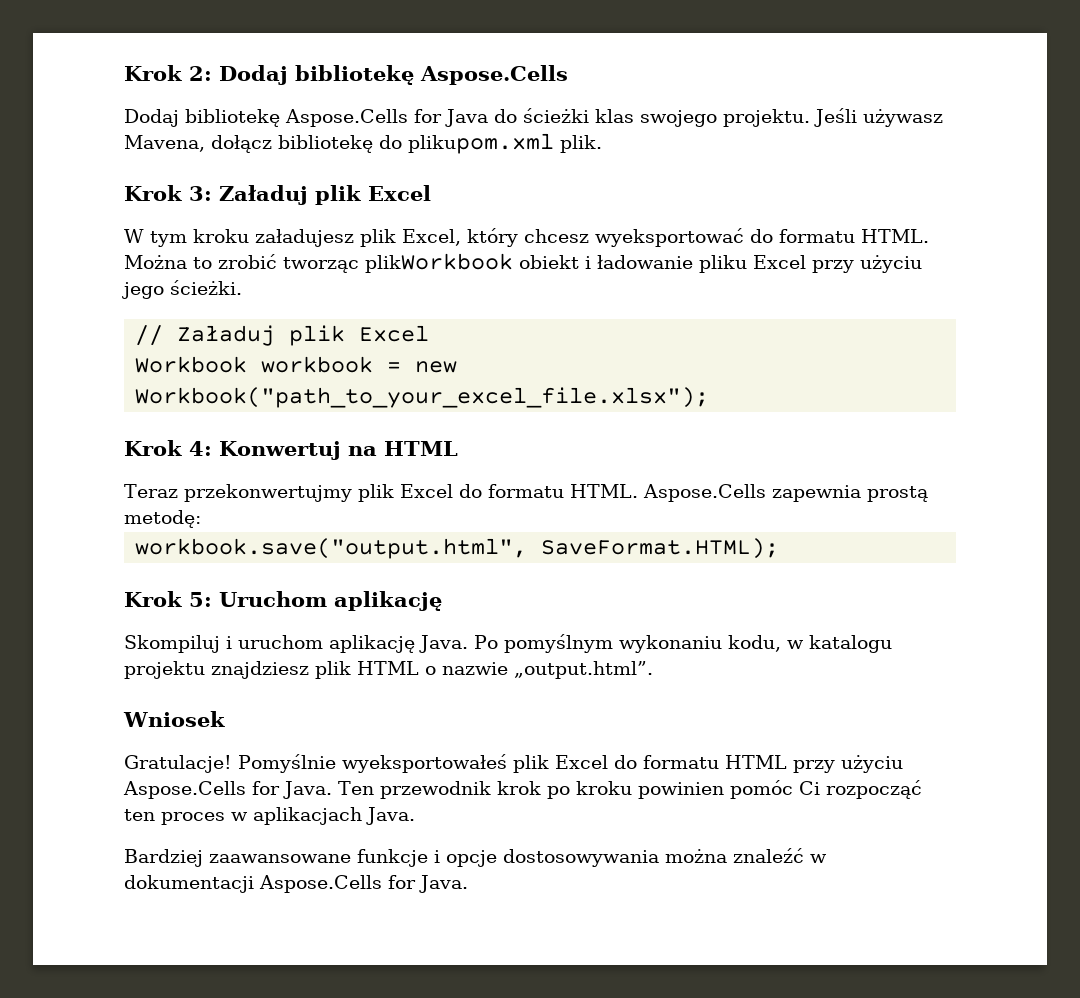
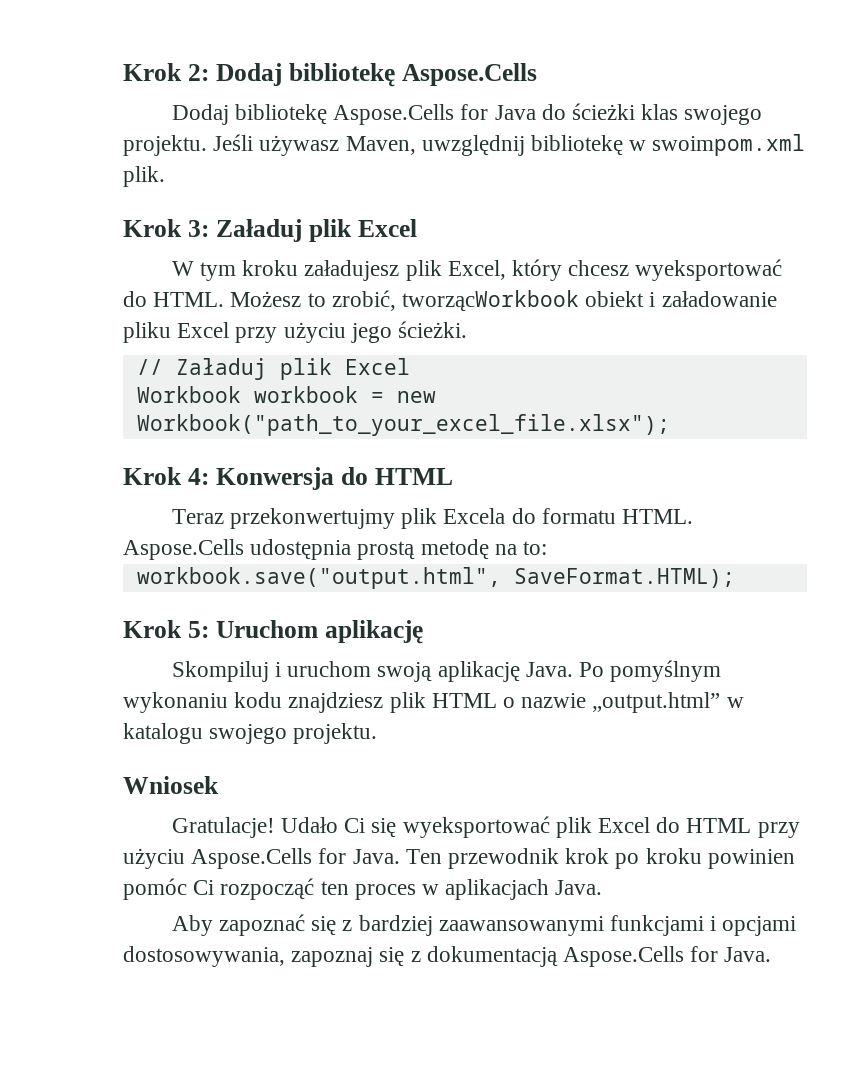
- Jeśli używasz Mavena, dołącz bibliotekę do plikupom.xml plik.
+ Jeśli używasz Maven, uwzględnij bibliotekę w swoimpom.xml plik.
- W tym kroku załadujesz plik Excel, który chcesz wyeksportować do formatu HTML. Można to zrobić tworząc plikWorkbook obiekt i ładowanie pliku Excel przy użyciu jego ścieżki.
+ W tym kroku załadujesz plik Excel, który chcesz wyeksportować do HTML. Możesz to zrobić, tworzącWorkbook obiekt i załadowanie pliku Excel przy użyciu jego ścieżki.
- Krok 4: Konwertuj na HTML
+ Krok 4: Konwersja do HTML
- Teraz przekonwertujmy plik Excel do formatu HTML.
+ Teraz przekonwertujmy plik Excela do formatu HTML.
- Aspose.Cells zapewnia prostą metodę:
+ Aspose.Cells udostępnia prostą metodę na to:
- Skompiluj i uruchom aplikację Java.
+ Skompiluj i uruchom swoją aplikację Java.
- Po pomyślnym wykonaniu kodu, w katalogu projektu znajdziesz plik HTML o nazwie „output.html”.
+ Po pomyślnym wykonaniu kodu znajdziesz plik HTML o nazwie „output.html” w katalogu swojego projektu.
  Wniosek
- Gratulacje! Pomyślnie wyeksportowałeś plik Excel do formatu HTML przy użyciu Aspose.Cells for Java.
+ Gratulacje! Udało Ci się wyeksportować plik Excel do HTML przy użyciu Aspose.Cells for Java.
- Bardziej zaawansowane funkcje i opcje dostosowywania można znaleźć w dokumentacji Aspose.Cells for Java.
+ Aby zapoznać się z bardziej zaawansowanymi funkcjami i opcjami dostosowywania, zapoznaj się z dokumentacją Aspose.Cells for Java.

